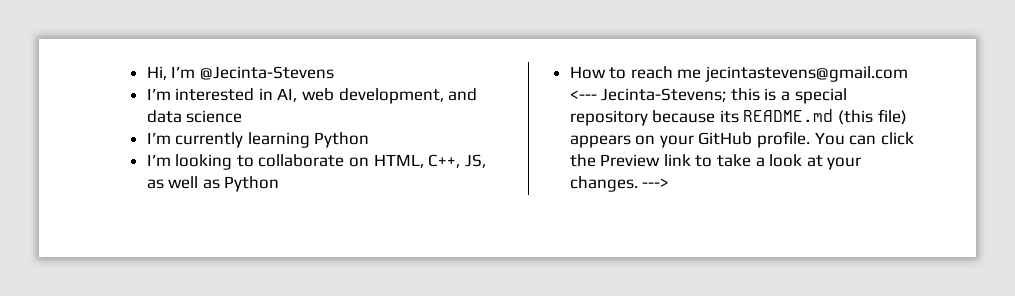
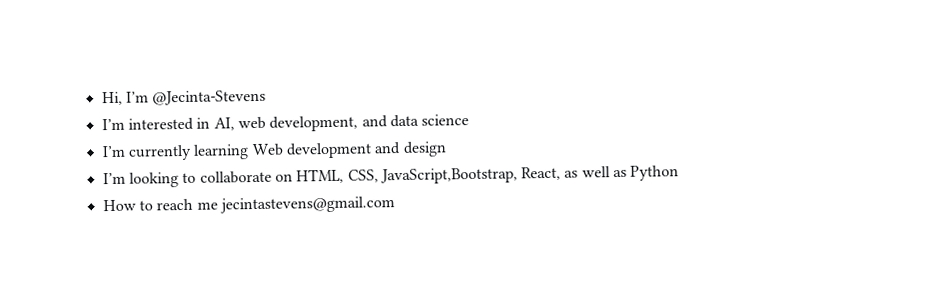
- I’m currently learning Python
+ I’m currently learning Web development and design
- I’m looking to collaborate on HTML, C++, JS, as well as Python
+ I’m looking to collaborate on HTML, CSS, JavaScript,Bootstrap, React, as well as Python
- How to reach me jecintastevens@gmail.com <--- Jecinta-Stevens; this is a special repository because its README.md (this file) appears on your GitHub profile. You can click the Preview link to take a look at your changes. --->
+ How to reach me jecintastevens@gmail.com

